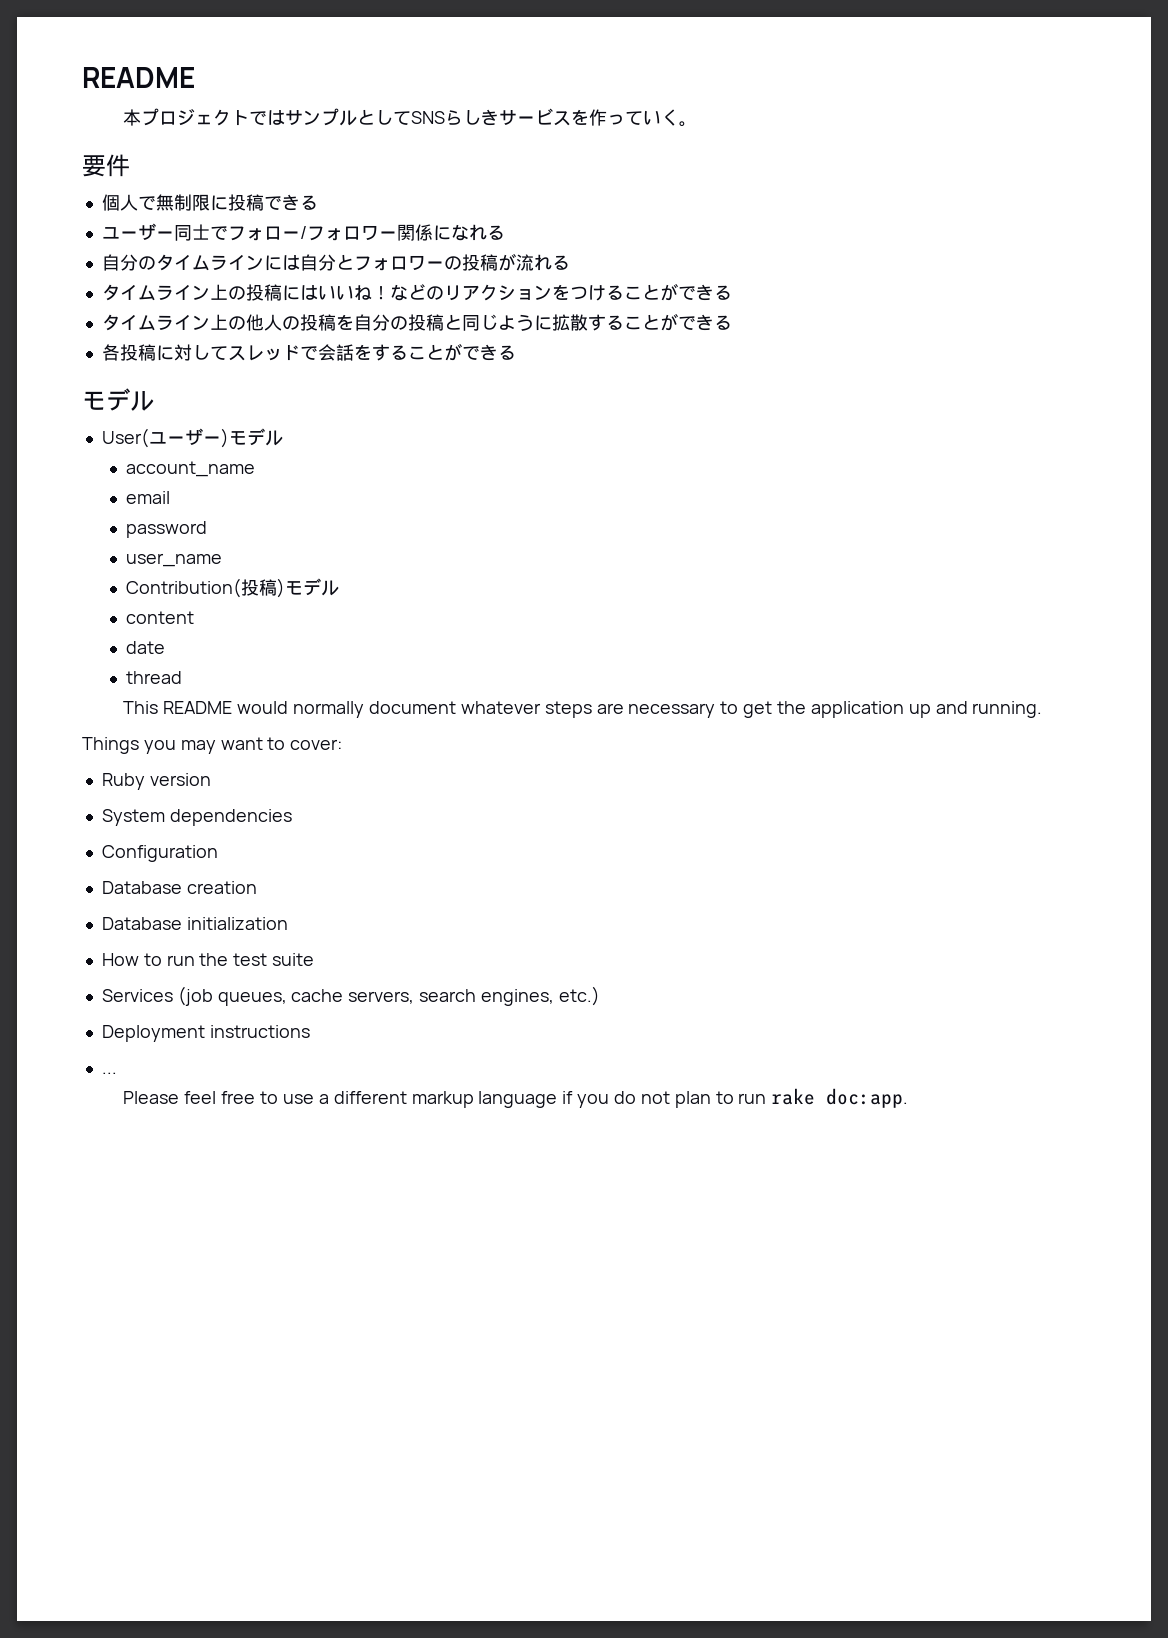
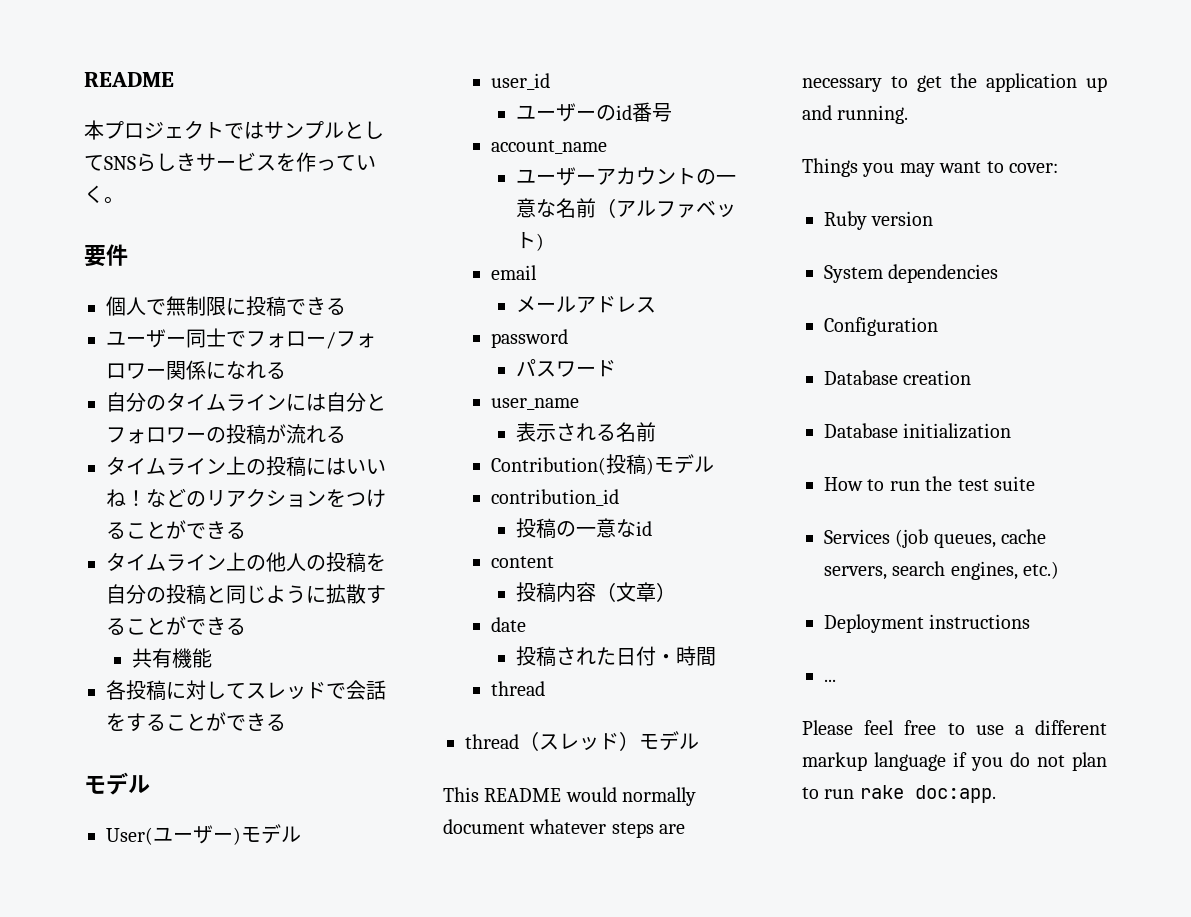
+ 共有機能
+ user_id
+ ユーザーのid番号
  account_name
+ ユーザーアカウントの一意な名前（アルファベット)
  email
+ メールアドレス
+ パスワード
+ 表示される名前
+ contribution_id
+ 投稿の一意なid
  content
+ 投稿内容（文章）
  date
+ 投稿された日付・時間
  thread
+ thread（スレッド）モデル

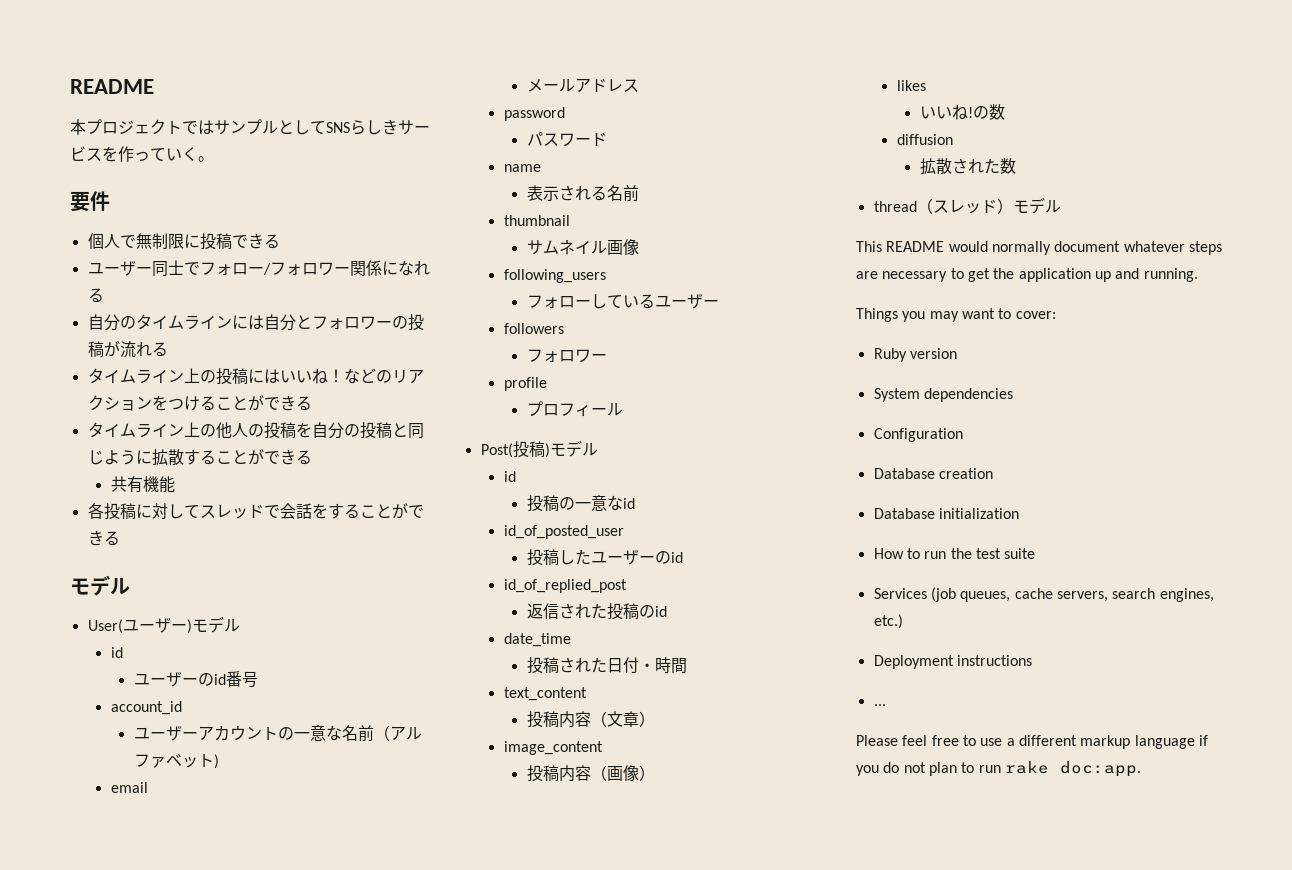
  User(ユーザー)モデル
- user_id
+ id
- account_name
+ account_id
- user_name
+ name
- Contribution(投稿)モデル
- contribution_id
+ thumbnail
+ サムネイル画像
+ following_users
+ フォローしているユーザー
+ followers
+ フォロワー
+ profile
+ プロフィール
+ Post(投稿)モデル
+ id
- content
- 投稿内容（文章）
- date
+ id_of_posted_user
+ 投稿したユーザーのid
+ id_of_replied_post
+ 返信された投稿のid
+ date_time
  投稿された日付・時間
- thread
+ text_content
+ 投稿内容（文章）
+ image_content
+ 投稿内容（画像）
+ likes
+ いいね!の数
+ diffusion
+ 拡散された数

